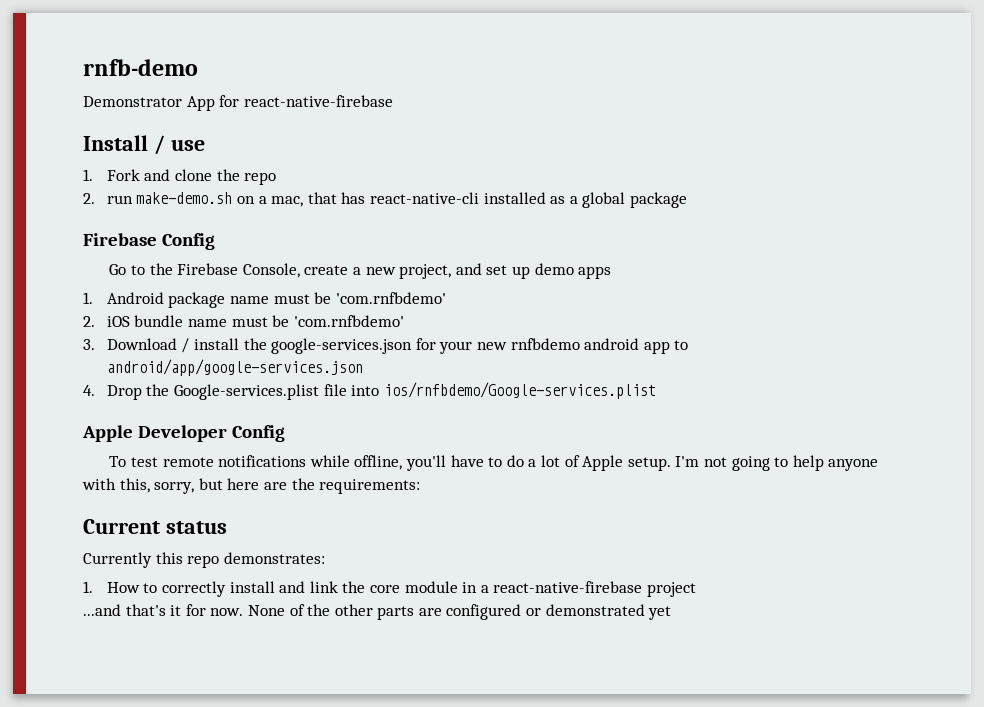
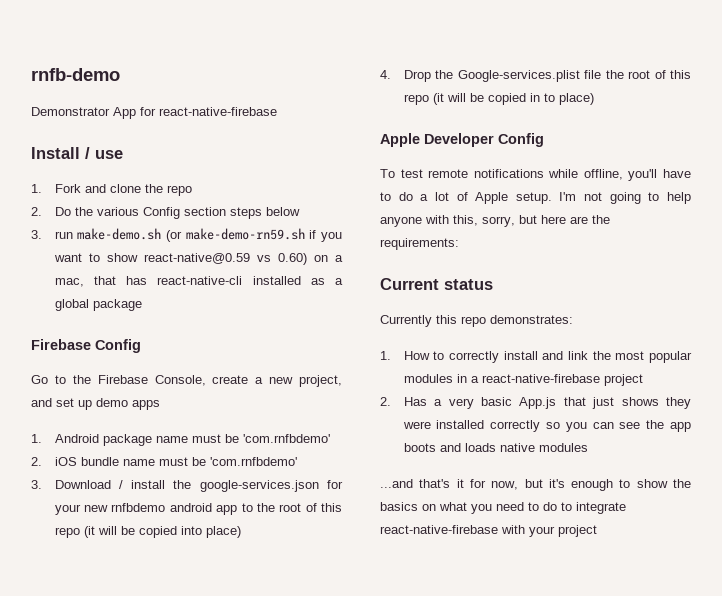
- 2. run make-demo.sh on a mac, that has react-native-cli installed as a global package
+ 2. Do the various Config section steps below
+ 3. run make-demo.sh (or make-demo-rn59.sh if you want to show react-native@0.59 vs 0.60) on a mac, that has react-native-cli installed as a global package
- 3. Download / install the google-services.json for your new rnfbdemo android app to android/app/google-services.json
+ 3. Download / install the google-services.json for your new rnfbdemo android app to the root of this repo (it will be copied into place)
- 4. Drop the Google-services.plist file into ios/rnfbdemo/Google-services.plist
+ 4. Drop the Google-services.plist file the root of this repo (it will be copied in to place)
- 1. How to correctly install and link the core module in a react-native-firebase project
+ 1. How to correctly install and link the most popular modules in a react-native-firebase project
- ...and that's it for now. None of the other parts are configured or demonstrated yet
+ 2. Has a very basic App.js that just shows they were installed correctly so you can see the app boots and loads native modules
+ ...and that's it for now, but it's enough to show the basics on what you need to do to integrate react-native-firebase with your project

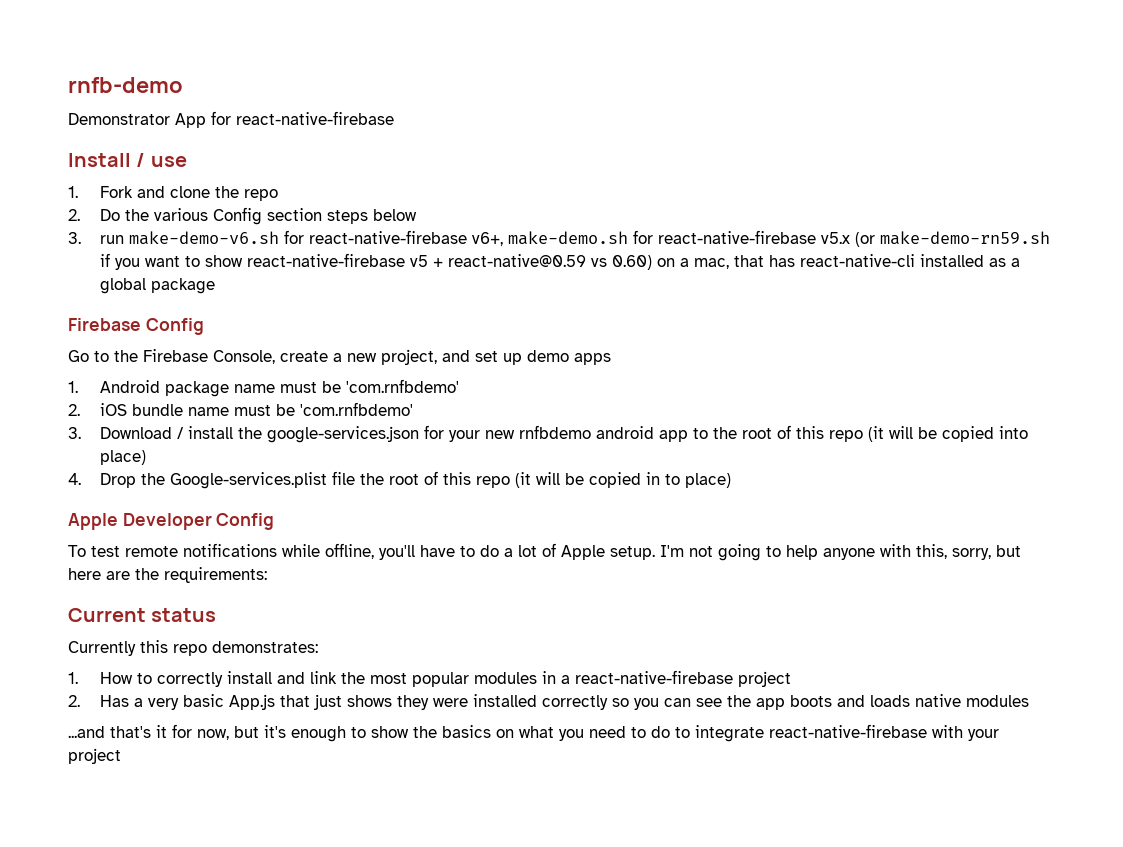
- 3. run make-demo.sh (or make-demo-rn59.sh if you want to show react-native@0.59 vs 0.60) on a mac, that has react-native-cli installed as a global package
+ 3. run make-demo-v6.sh for react-native-firebase v6+, make-demo.sh for react-native-firebase v5.x (or make-demo-rn59.sh if you want to show react-native-firebase v5 + react-native@0.59 vs 0.60) on a mac, that has react-native-cli installed as a global package

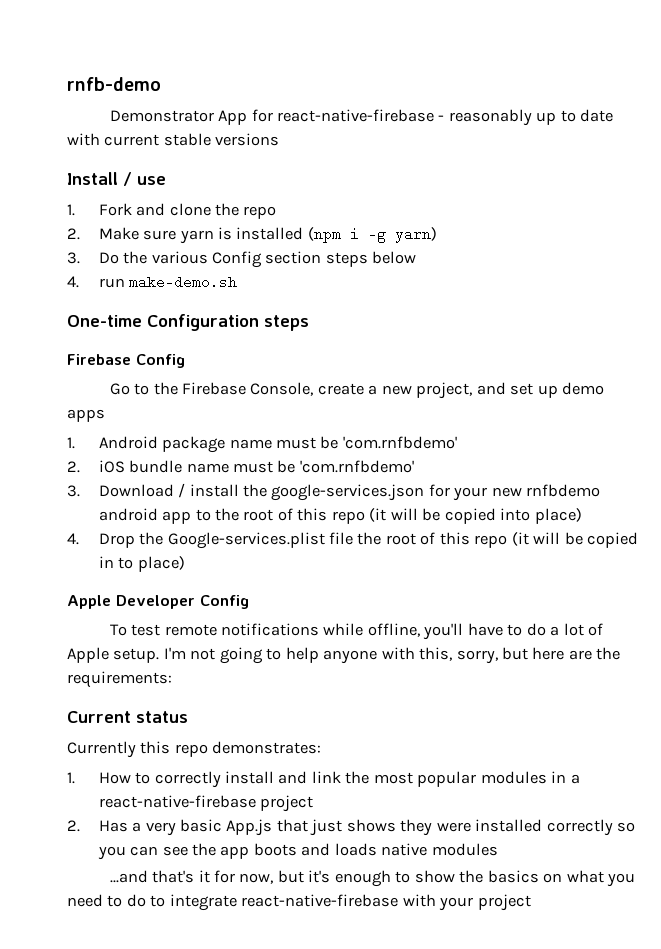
- Demonstrator App for react-native-firebase
+ Demonstrator App for react-native-firebase - reasonably up to date with current stable versions
- 2. Do the various Config section steps below
+ 2. Make sure yarn is installed (npm i -g yarn)
+ 3. Do the various Config section steps below
- 3. run make-demo-v6.sh for react-native-firebase v6+, make-demo.sh for react-native-firebase v5.x (or make-demo-rn59.sh if you want to show react-native-firebase v5 + react-native@0.59 vs 0.60) on a mac, that has react-native-cli installed as a global package
+ 4. run make-demo.sh
+ One-time Configuration steps

